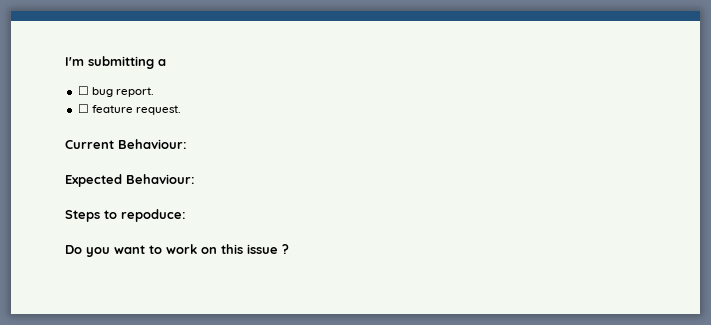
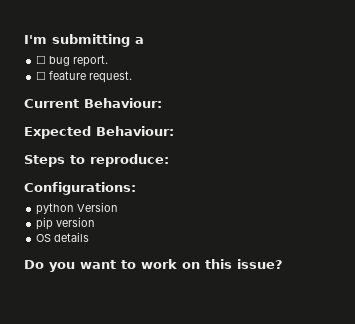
- Steps to repoduce:
+ Steps to reproduce:
+ Configurations:
+ python Version
+ pip version
+ OS details
- Do you want to work on this issue ?
+ Do you want to work on this issue?

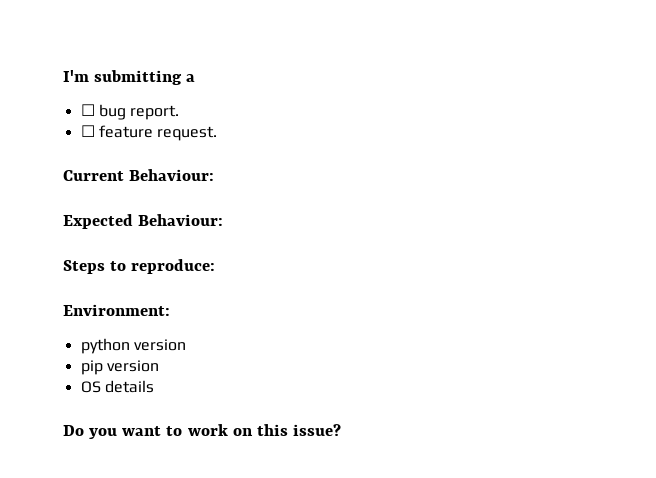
- Configurations:
+ Environment:
- python Version
+ python version

